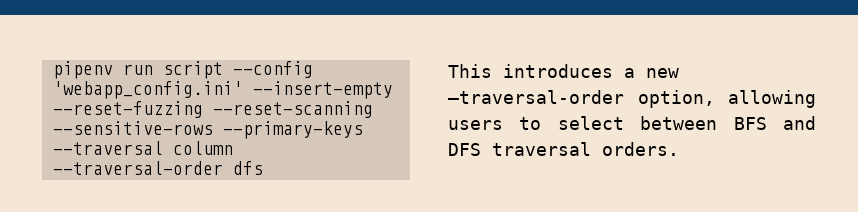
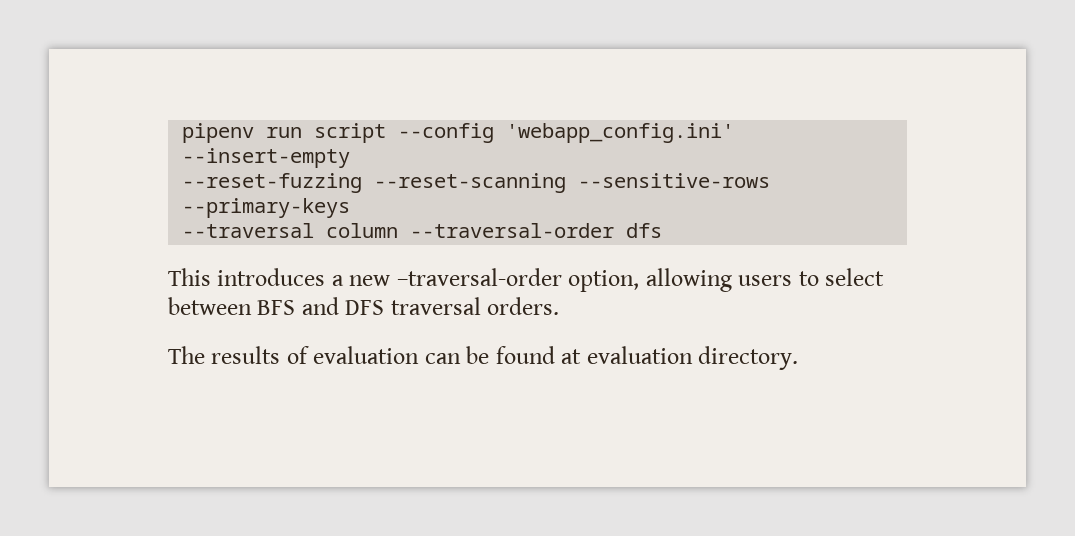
+ The results of evaluation can be found at evaluation directory.

